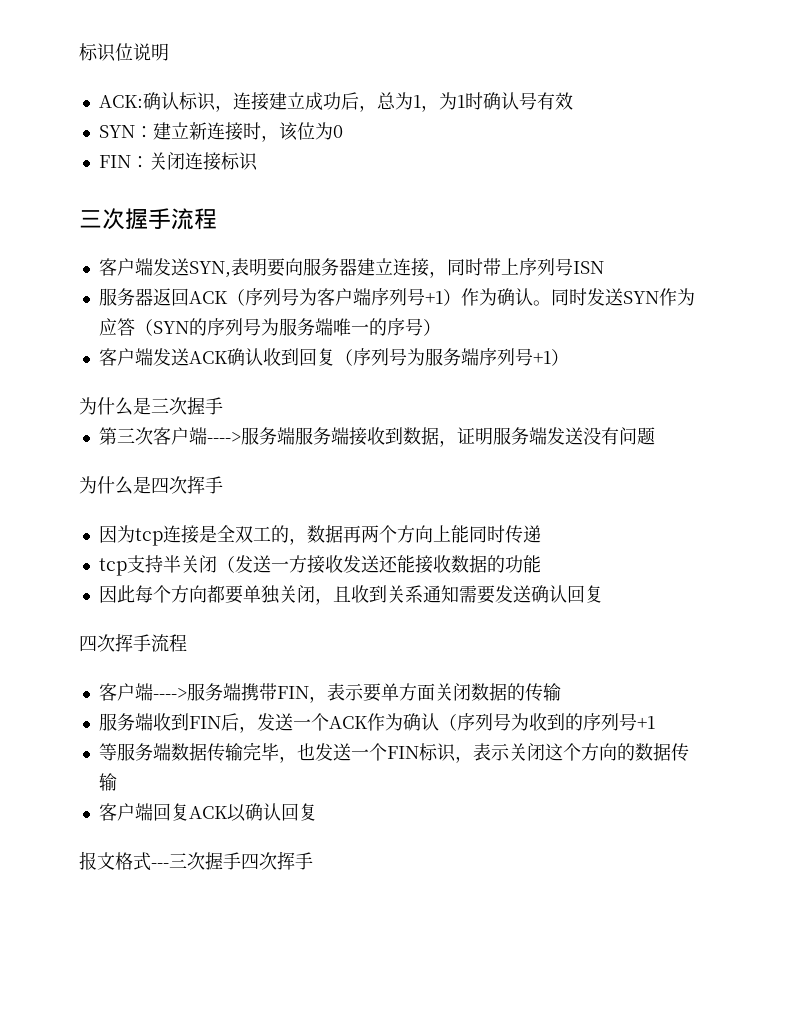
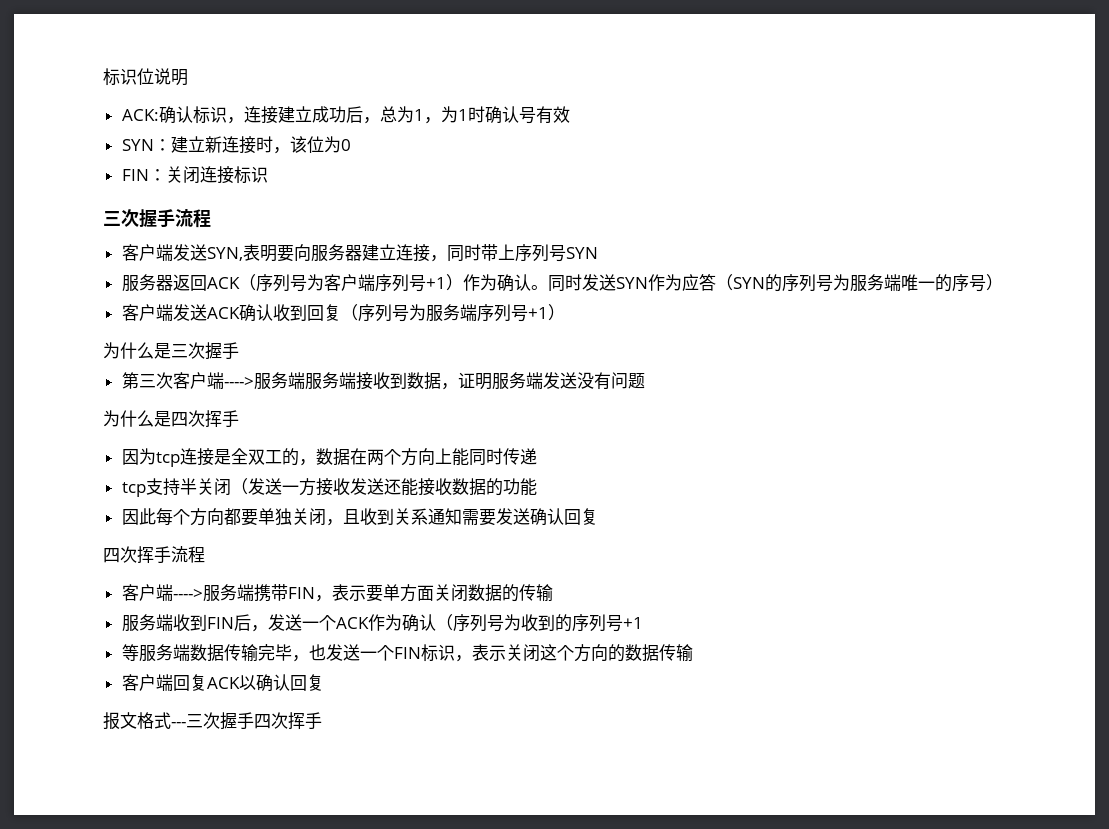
- 客户端发送SYN,表明要向服务器建立连接，同时带上序列号ISN
+ 客户端发送SYN,表明要向服务器建立连接，同时带上序列号SYN
- 因为tcp连接是全双工的，数据再两个方向上能同时传递
+ 因为tcp连接是全双工的，数据在两个方向上能同时传递

